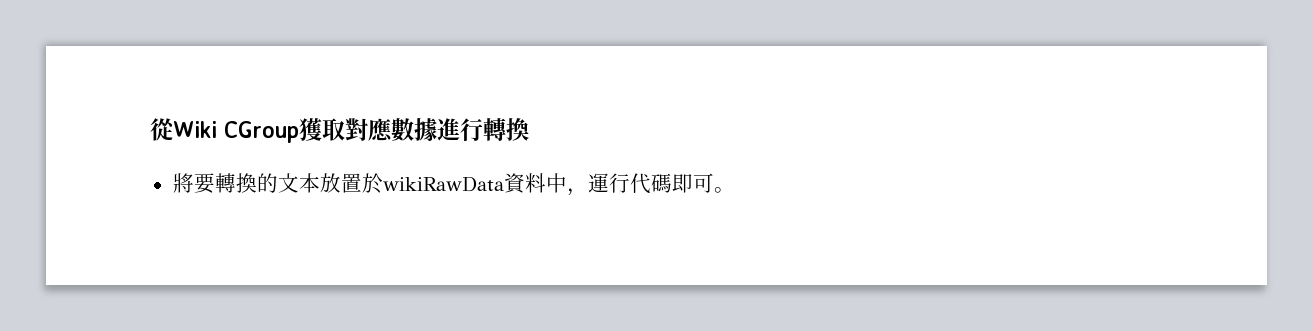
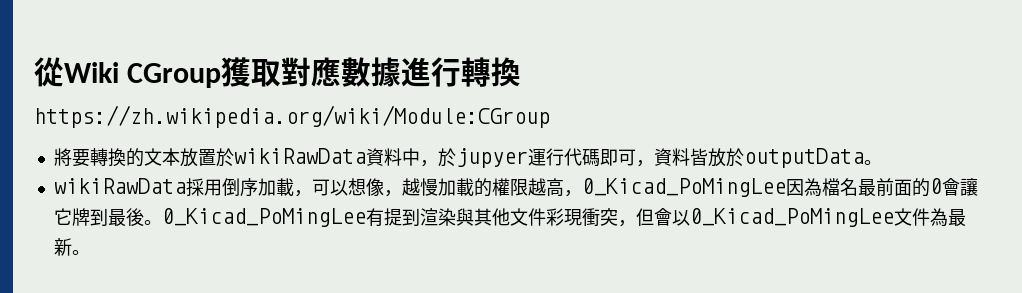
+ https://zh.wikipedia.org/wiki/Module:CGroup
- 將要轉換的文本放置於wikiRawData資料中，運行代碼即可。
+ 將要轉換的文本放置於wikiRawData資料中，於jupyer運行代碼即可，資料皆放於outputData。
+ wikiRawData採用倒序加載，可以想像，越慢加載的權限越高，0_Kicad_PoMingLee因為檔名最前面的0會讓它牌到最後。0_Kicad_PoMingLee有提到渲染與其他文件彩現衝突，但會以0_Kicad_PoMingLee文件為最新。

